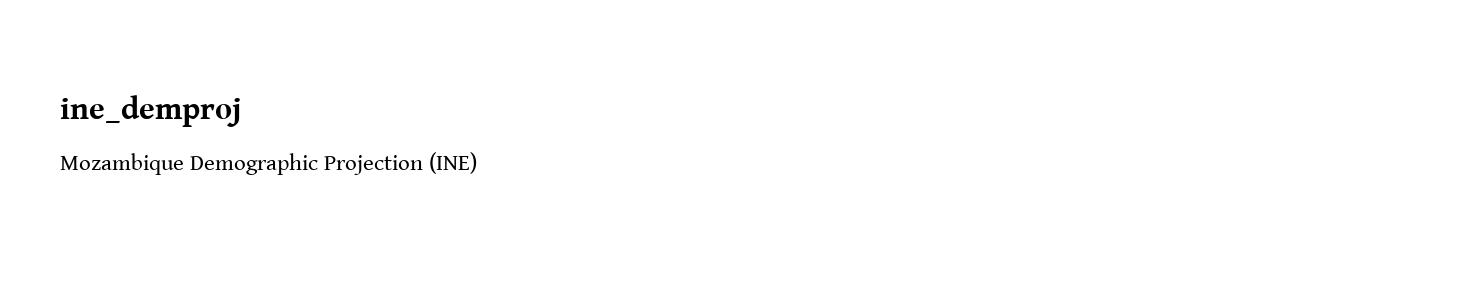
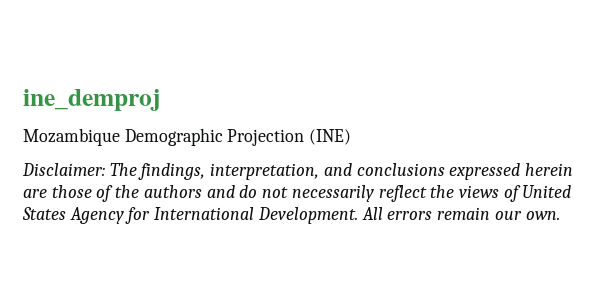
+ Disclaimer: The findings, interpretation, and conclusions expressed herein are those of the authors and do not necessarily reflect the views of United States Agency for International Development. All errors remain our own.

